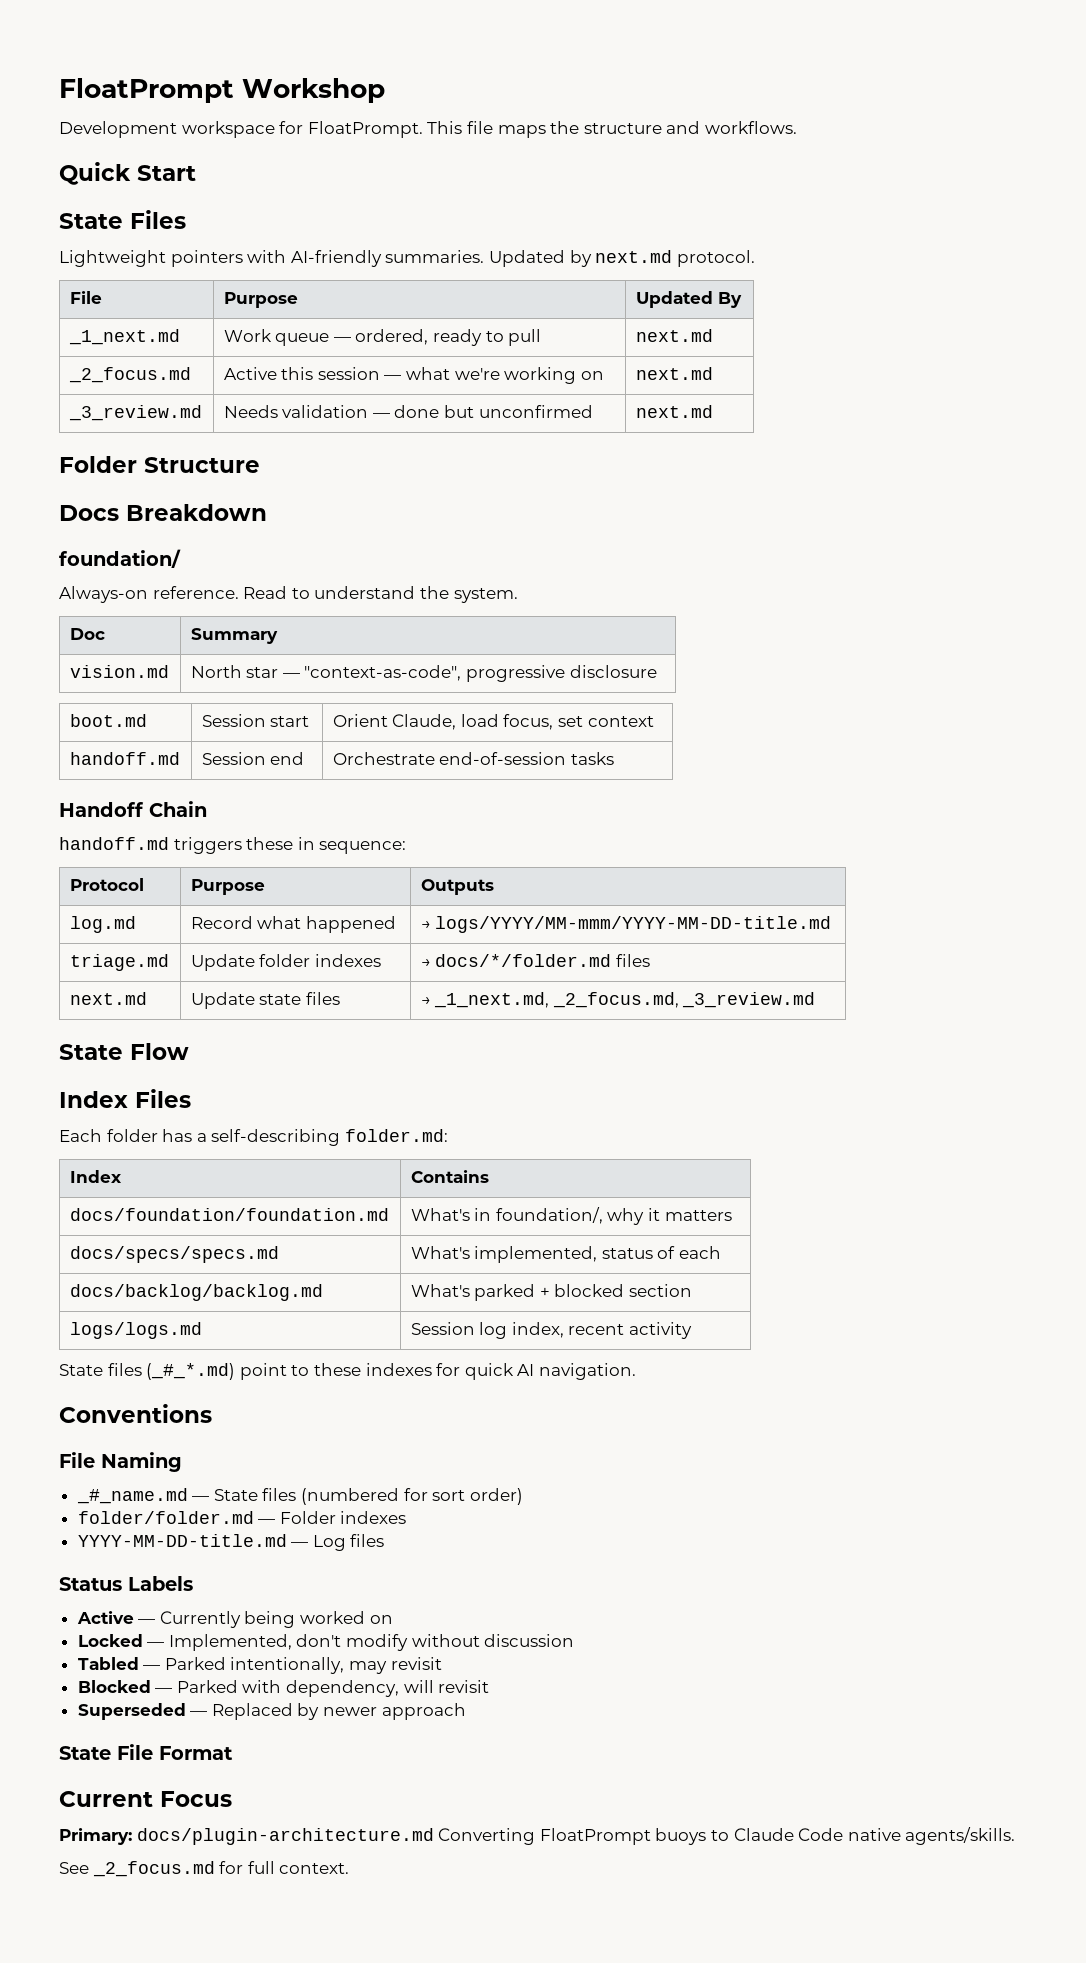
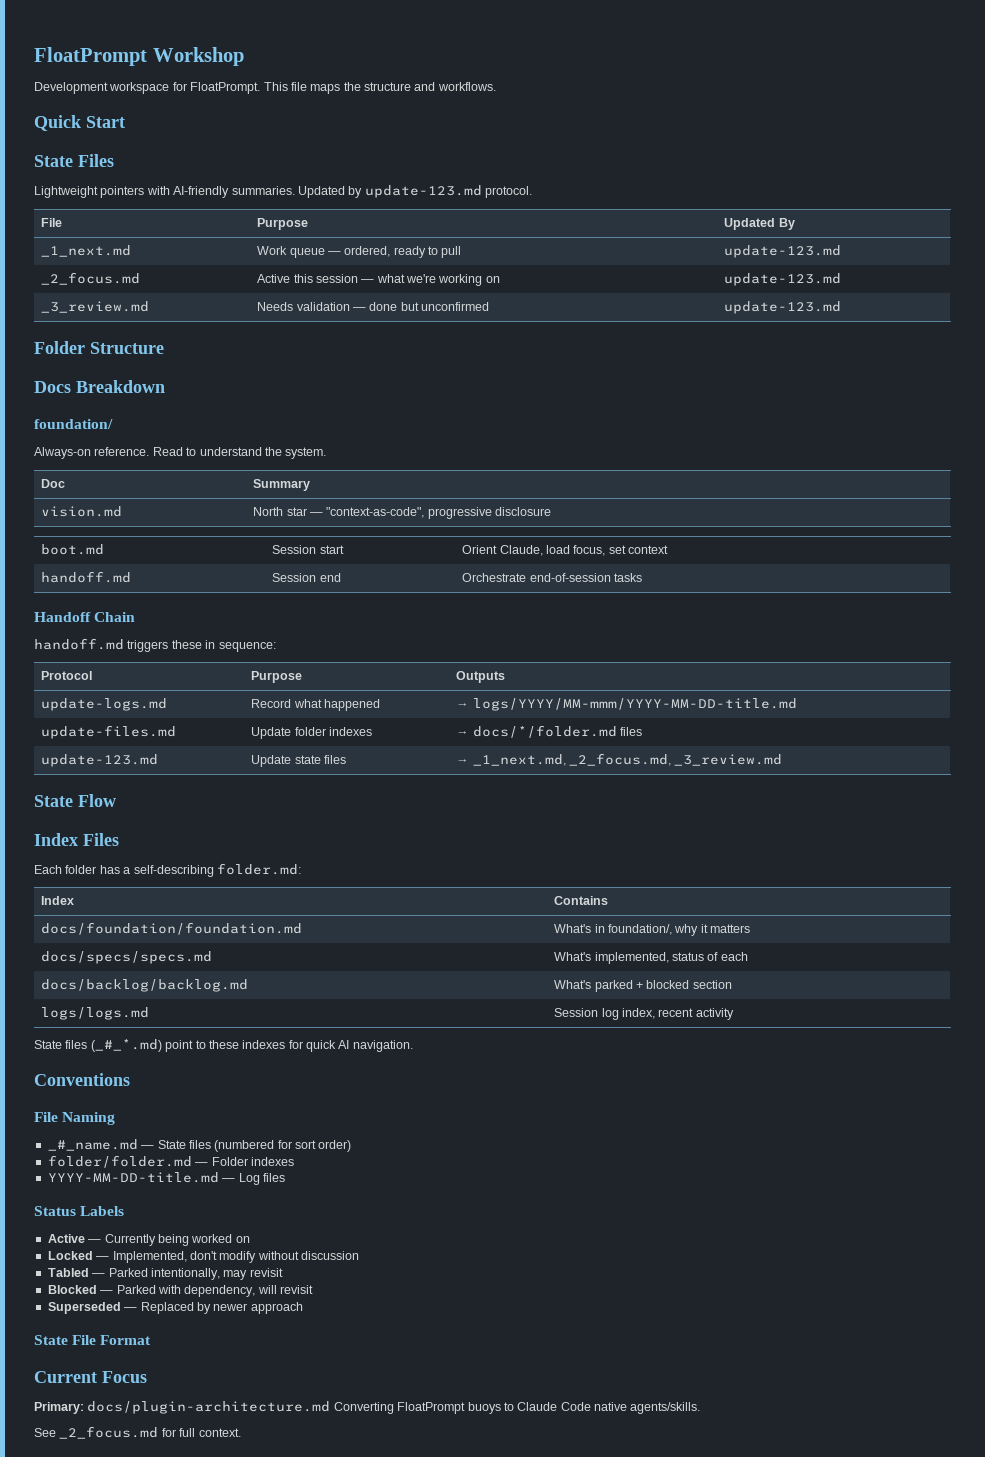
- Updated by next.md protocol.
+ Updated by update-123.md protocol.
- _1_next.md | Work queue — ordered, ready to pull | next.md
+ _1_next.md | Work queue — ordered, ready to pull | update-123.md
- _2_focus.md | Active this session — what we're working on | next.md
+ _2_focus.md | Active this session — what we're working on | update-123.md
- _3_review.md | Needs validation — done but unconfirmed | next.md
+ _3_review.md | Needs validation — done but unconfirmed | update-123.md
- log.md | Record what happened | → logs/YYYY/MM-mmm/YYYY-MM-DD-title.md
+ update-logs.md | Record what happened | → logs/YYYY/MM-mmm/YYYY-MM-DD-title.md
- triage.md | Update folder indexes | → docs/*/folder.md files
+ update-files.md | Update folder indexes | → docs/*/folder.md files
- next.md | Update state files | → _1_next.md, _2_focus.md, _3_review.md
+ update-123.md | Update state files | → _1_next.md, _2_focus.md, _3_review.md

